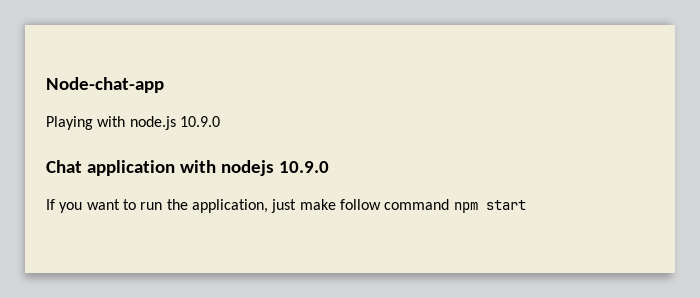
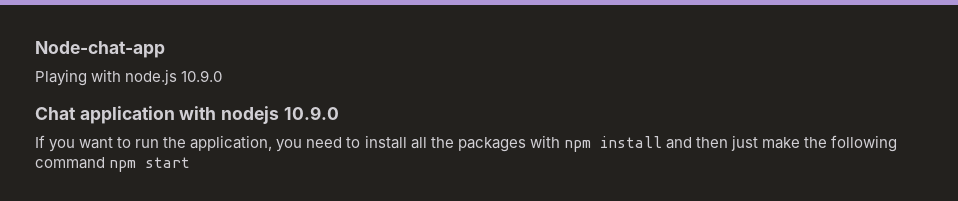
- If you want to run the application, just make follow command npm start
+ If you want to run the application, you need to install all the packages with npm install and then just make the following command npm start

